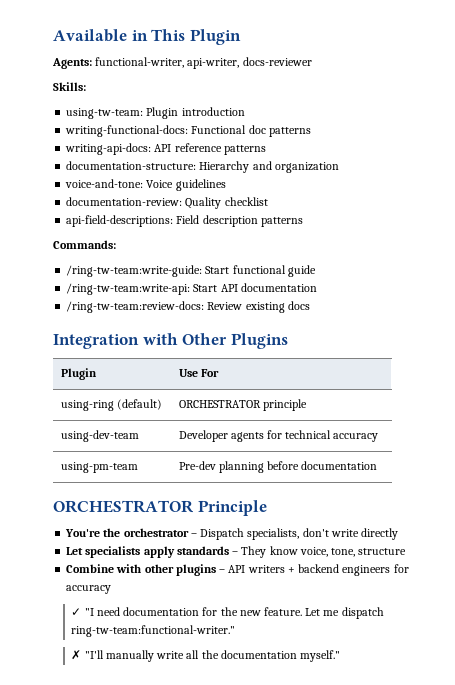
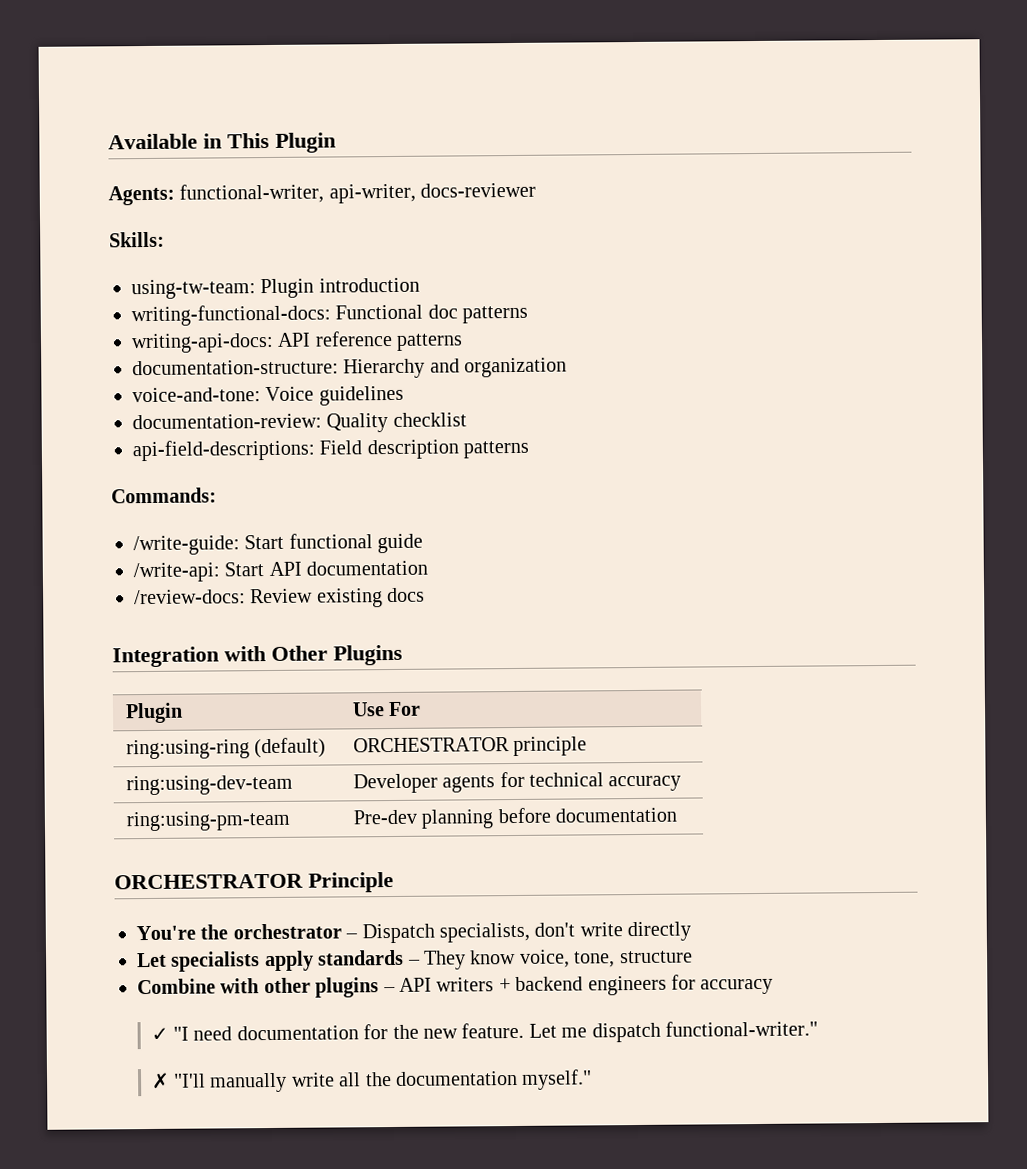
- /ring-tw-team:write-guide: Start functional guide
+ /write-guide: Start functional guide
- /ring-tw-team:write-api: Start API documentation
+ /write-api: Start API documentation
- /ring-tw-team:review-docs: Review existing docs
+ /review-docs: Review existing docs
- using-ring (default) | ORCHESTRATOR principle
+ ring:using-ring (default) | ORCHESTRATOR principle
- using-dev-team | Developer agents for technical accuracy
+ ring:using-dev-team | Developer agents for technical accuracy
- using-pm-team | Pre-dev planning before documentation
+ ring:using-pm-team | Pre-dev planning before documentation
- Let me dispatch ring-tw-team:functional-writer."
+ Let me dispatch functional-writer."

